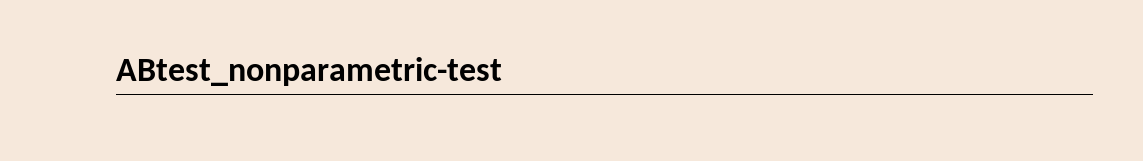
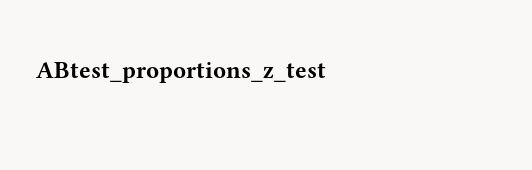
- ABtest_nonparametric-test
+ ABtest_proportions_z_test

